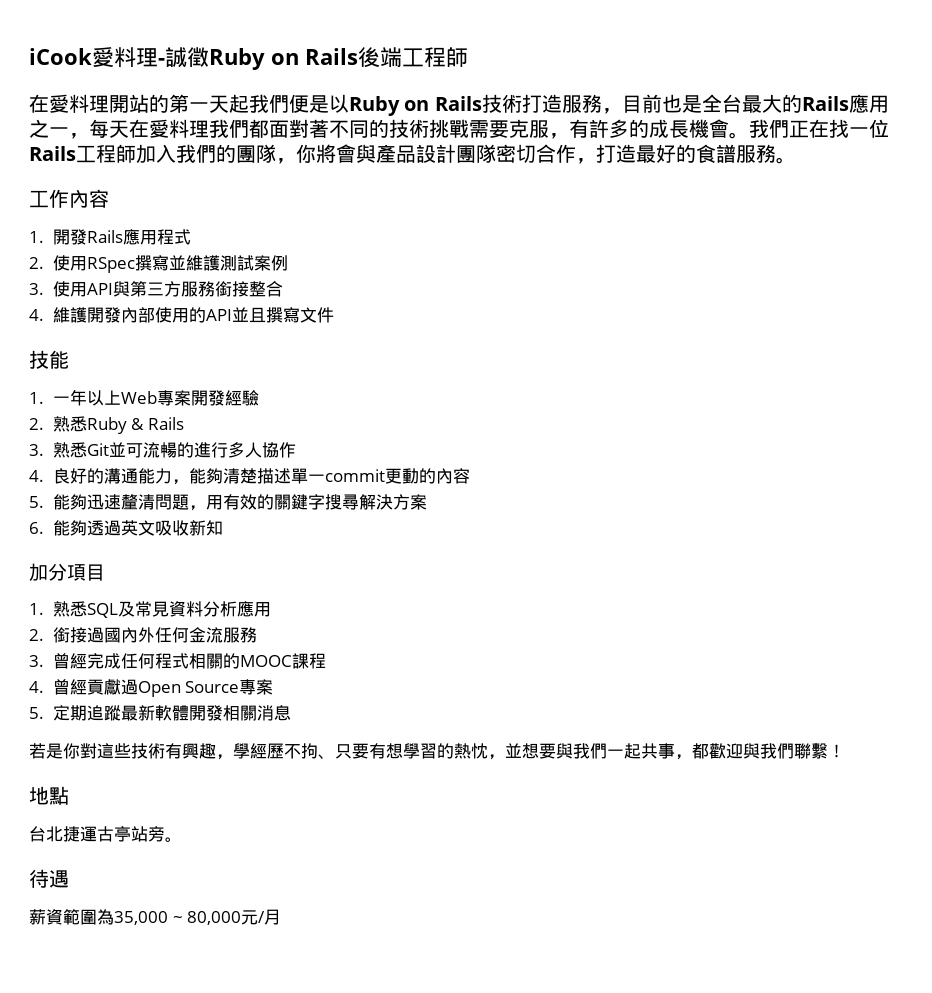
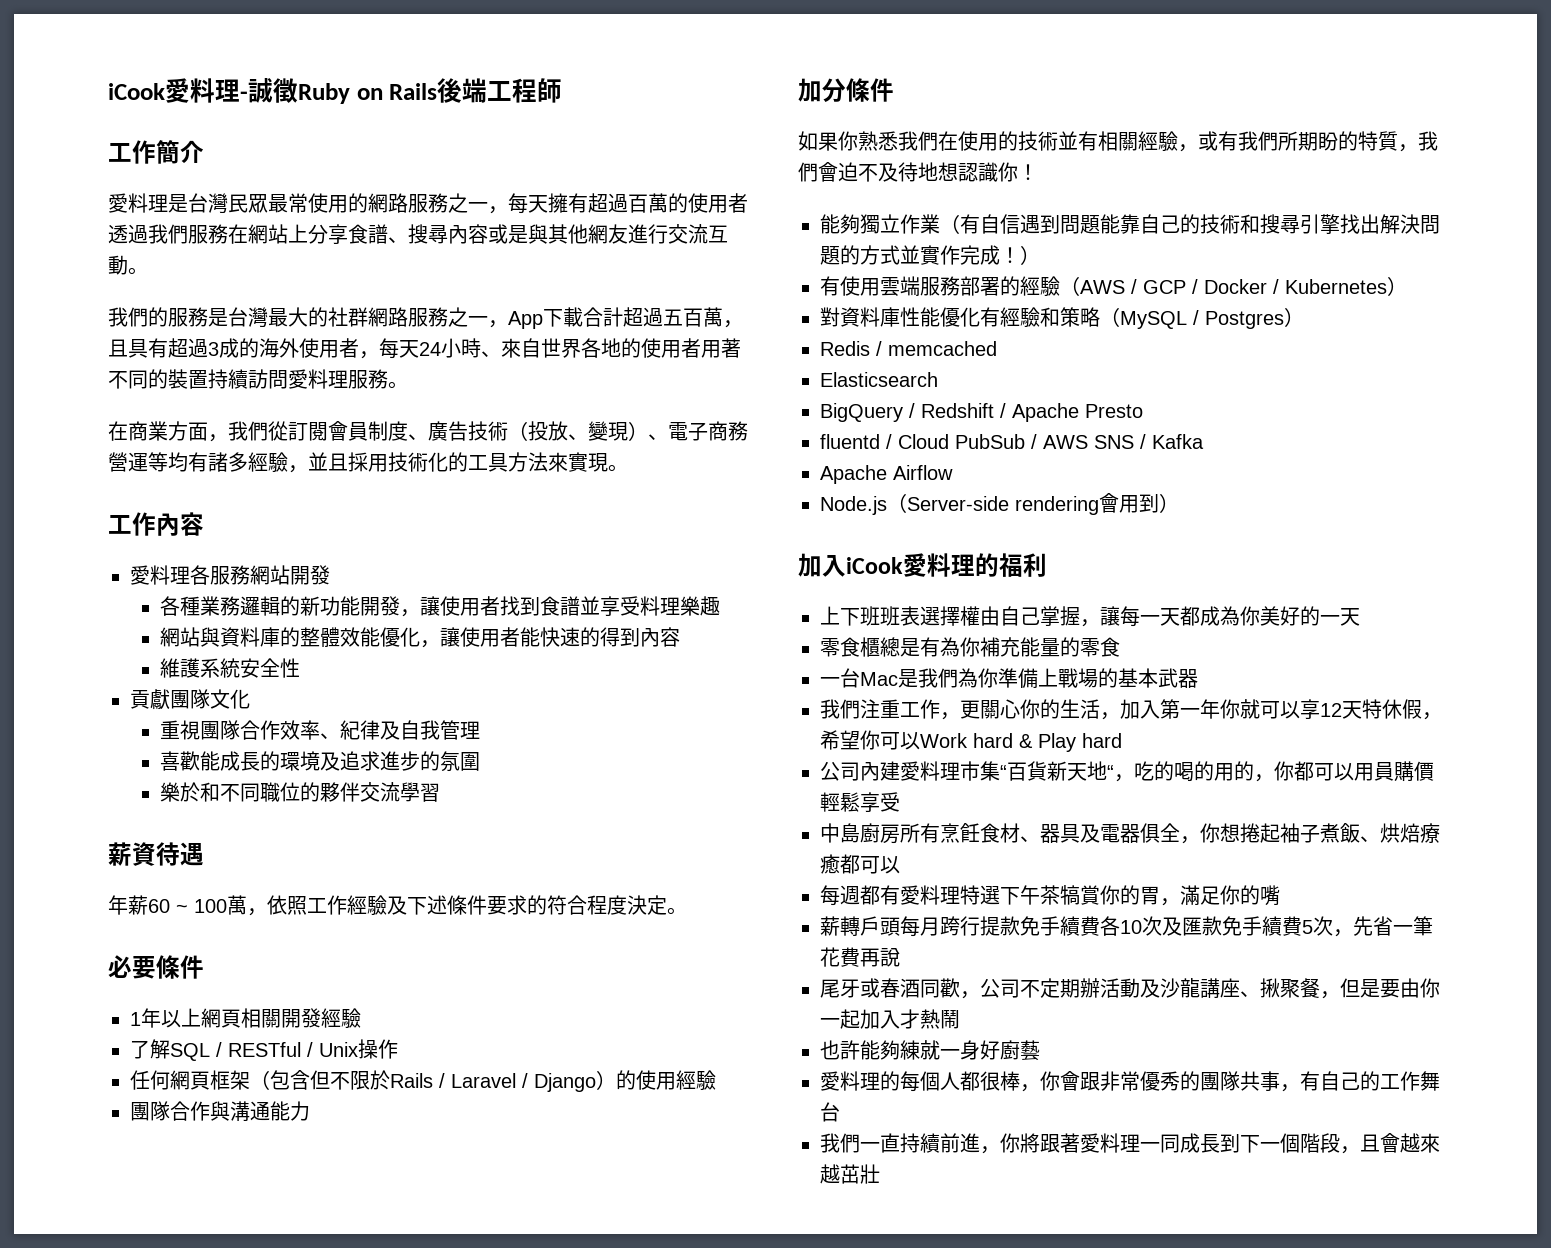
- 在愛料理開站的第一天起我們便是以Ruby on Rails技術打造服務，目前也是全台最大的Rails應用之一，每天在愛料理我們都面對著不同的技術挑戰需要克服，有許多的成長機會。我們正在找一位Rails工程師加入我們的團隊，你將會與產品設計團隊密切合作，打造最好的食譜服務。
+ 工作簡介
+ 愛料理是台灣民眾最常使用的網路服務之一，每天擁有超過百萬的使用者透過我們服務在網站上分享食譜、搜尋內容或是與其他網友進行交流互動。
+ 我們的服務是台灣最大的社群網路服務之一，App下載合計超過五百萬，且具有超過3成的海外使用者，每天24小時、來自世界各地的使用者用著不同的裝置持續訪問愛料理服務。
+ 在商業方面，我們從訂閱會員制度、廣告技術（投放、變現）、電子商務營運等均有諸多經驗，並且採用技術化的工具方法來實現。
  工作內容
- 1.開發Rails應用程式
- 2.使用RSpec撰寫並維護測試案例
- 3.使用API與第三方服務銜接整合
- 4.維護開發內部使用的API並且撰寫文件
- 技能
- 1.一年以上Web專案開發經驗
- 2.熟悉Ruby & Rails
- 3.熟悉Git並可流暢的進行多人協作
- 4.良好的溝通能力，能夠清楚描述單一commit更動的內容
- 5.能夠迅速釐清問題，用有效的關鍵字搜尋解決方案
- 6.能夠透過英文吸收新知
- 加分項目
- 1.熟悉SQL及常見資料分析應用
- 2.銜接過國內外任何金流服務
- 3.曾經完成任何程式相關的MOOC課程
- 4.曾經貢獻過Open Source專案
- 5.定期追蹤最新軟體開發相關消息
- 若是你對這些技術有興趣，學經歷不拘、只要有想學習的熱忱，並想要與我們一起共事，都歡迎與我們聯繫！
- 地點
- 台北捷運古亭站旁。
- 待遇
- 薪資範圍為35,000 ~ 80,000元/月
+ 愛料理各服務網站開發
+ 各種業務邏輯的新功能開發，讓使用者找到食譜並享受料理樂趣
+ 網站與資料庫的整體效能優化，讓使用者能快速的得到內容
+ 維護系統安全性
+ 貢獻團隊文化
+ 重視團隊合作效率、紀律及自我管理
+ 喜歡能成長的環境及追求進步的氛圍
+ 樂於和不同職位的夥伴交流學習
+ 薪資待遇
+ 年薪60 ~ 100萬，依照工作經驗及下述條件要求的符合程度決定。
+ 必要條件
+ 1年以上網頁相關開發經驗
+ 了解SQL / RESTful / Unix操作
+ 任何網頁框架（包含但不限於Rails / Laravel / Django）的使用經驗
+ 團隊合作與溝通能力
+ 加分條件
+ 如果你熟悉我們在使用的技術並有相關經驗，或有我們所期盼的特質，我們會迫不及待地想認識你！
+ 能夠獨立作業（有自信遇到問題能靠自己的技術和搜尋引擎找出解決問題的方式並實作完成！）
+ 有使用雲端服務部署的經驗（AWS / GCP / Docker / Kubernetes）
+ 對資料庫性能優化有經驗和策略（MySQL / Postgres）
+ Redis / memcached
+ Elasticsearch
+ BigQuery / Redshift / Apache Presto
+ fluentd / Cloud PubSub / AWS SNS / Kafka
+ Apache Airflow
+ Node.js（Server-side rendering會用到）
+ 加入iCook愛料理的福利
+ 上下班班表選擇權由自己掌握，讓每一天都成為你美好的一天
+ 零食櫃總是有為你補充能量的零食
+ 一台Mac是我們為你準備上戰場的基本武器
+ 我們注重工作，更關心你的生活，加入第一年你就可以享12天特休假，希望你可以Work hard & Play hard
+ 公司內建愛料理市集“百貨新天地“，吃的喝的用的，你都可以用員購價輕鬆享受
+ 中島廚房所有烹飪食材、器具及電器俱全，你想捲起袖子煮飯、烘焙療癒都可以
+ 每週都有愛料理特選下午茶犒賞你的胃，滿足你的嘴
+ 薪轉戶頭每月跨行提款免手續費各10次及匯款免手續費5次，先省一筆花費再說
+ 尾牙或春酒同歡，公司不定期辦活動及沙龍講座、揪聚餐，但是要由你一起加入才熱鬧
+ 也許能夠練就一身好廚藝
+ 愛料理的每個人都很棒，你會跟非常優秀的團隊共事，有自己的工作舞台
+ 我們一直持續前進，你將跟著愛料理一同成長到下一個階段，且會越來越茁壯

